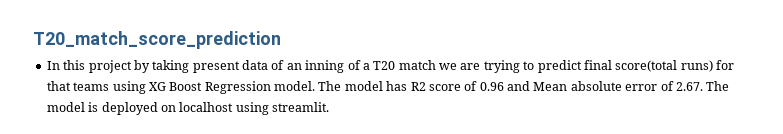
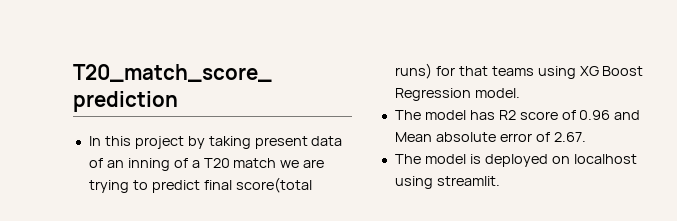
- In this project by taking present data of an inning of a T20 match we are trying to predict final score(total runs) for that teams using XG Boost Regression model. The model has R2 score of 0.96 and Mean absolute error of 2.67. The model is deployed on localhost using streamlit.
+ In this project by taking present data of an inning of a T20 match we are trying to predict final score(total runs) for that teams using XG Boost Regression model.
+ The model has R2 score of 0.96 and Mean absolute error of 2.67.
+ The model is deployed on localhost using streamlit.

